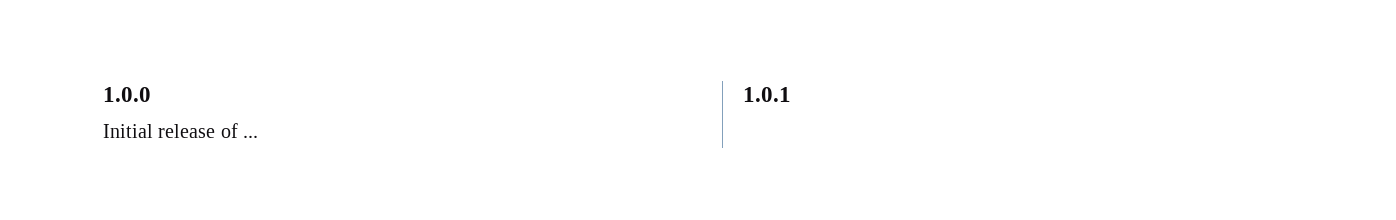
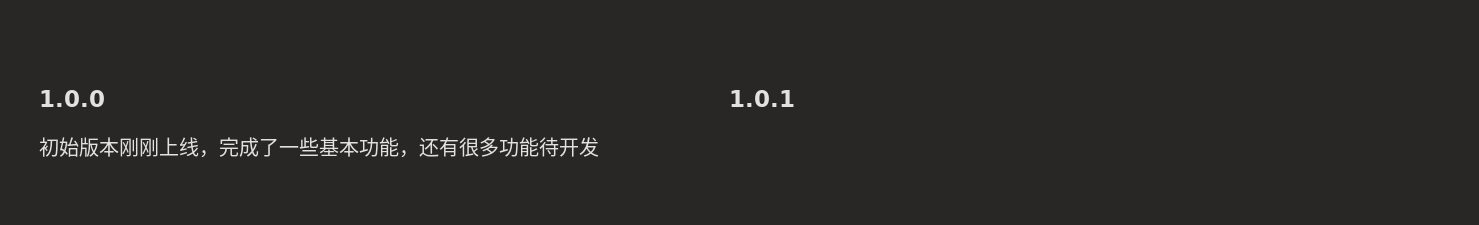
- Initial release of ...
+ 初始版本刚刚上线，完成了一些基本功能，还有很多功能待开发

